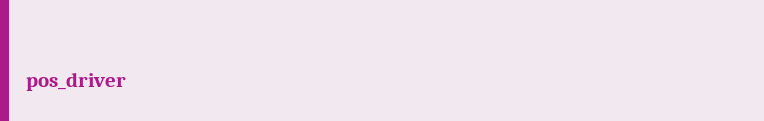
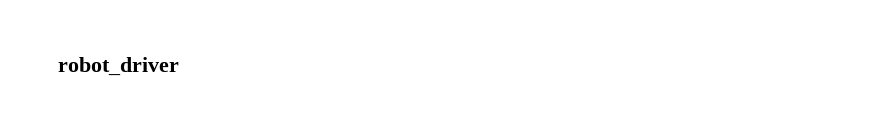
- pos_driver
+ robot_driver

